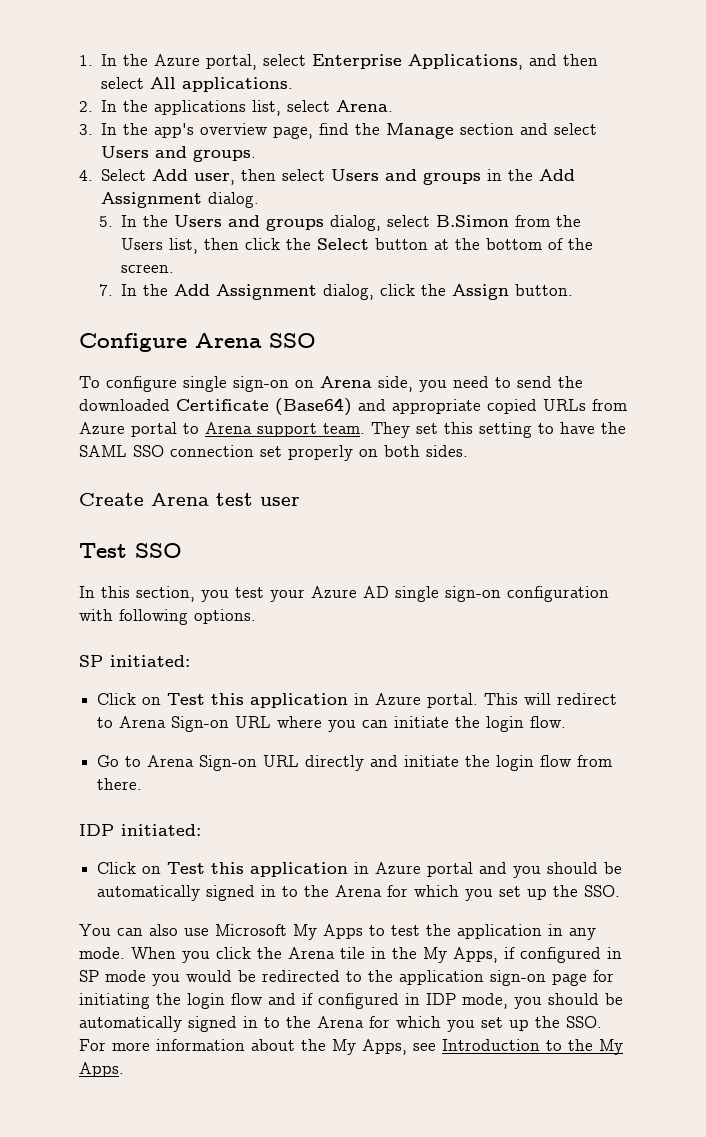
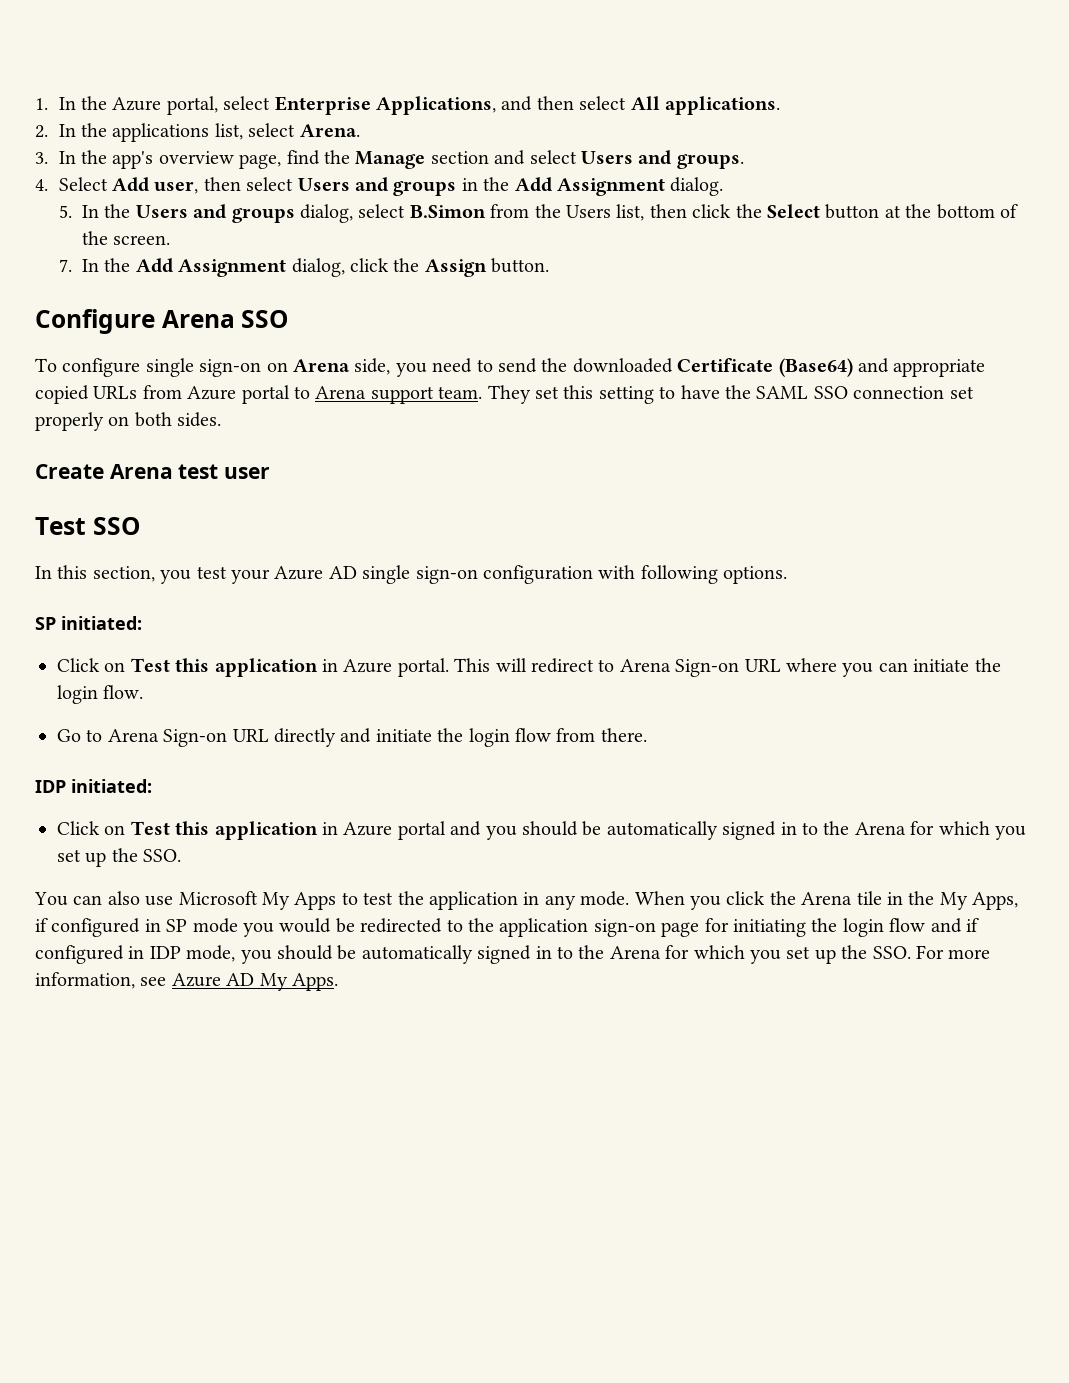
- When you click the Arena tile in the My Apps, if configured in SP mode you would be redirected to the application sign-on page for initiating the login flow and if configured in IDP mode, you should be automatically signed in to the Arena for which you set up the SSO. For more information about the My Apps, see Introduction to the My Apps.
+ When you click the Arena tile in the My Apps, if configured in SP mode you would be redirected to the application sign-on page for initiating the login flow and if configured in IDP mode, you should be automatically signed in to the Arena for which you set up the SSO. For more information, see Azure AD My Apps.

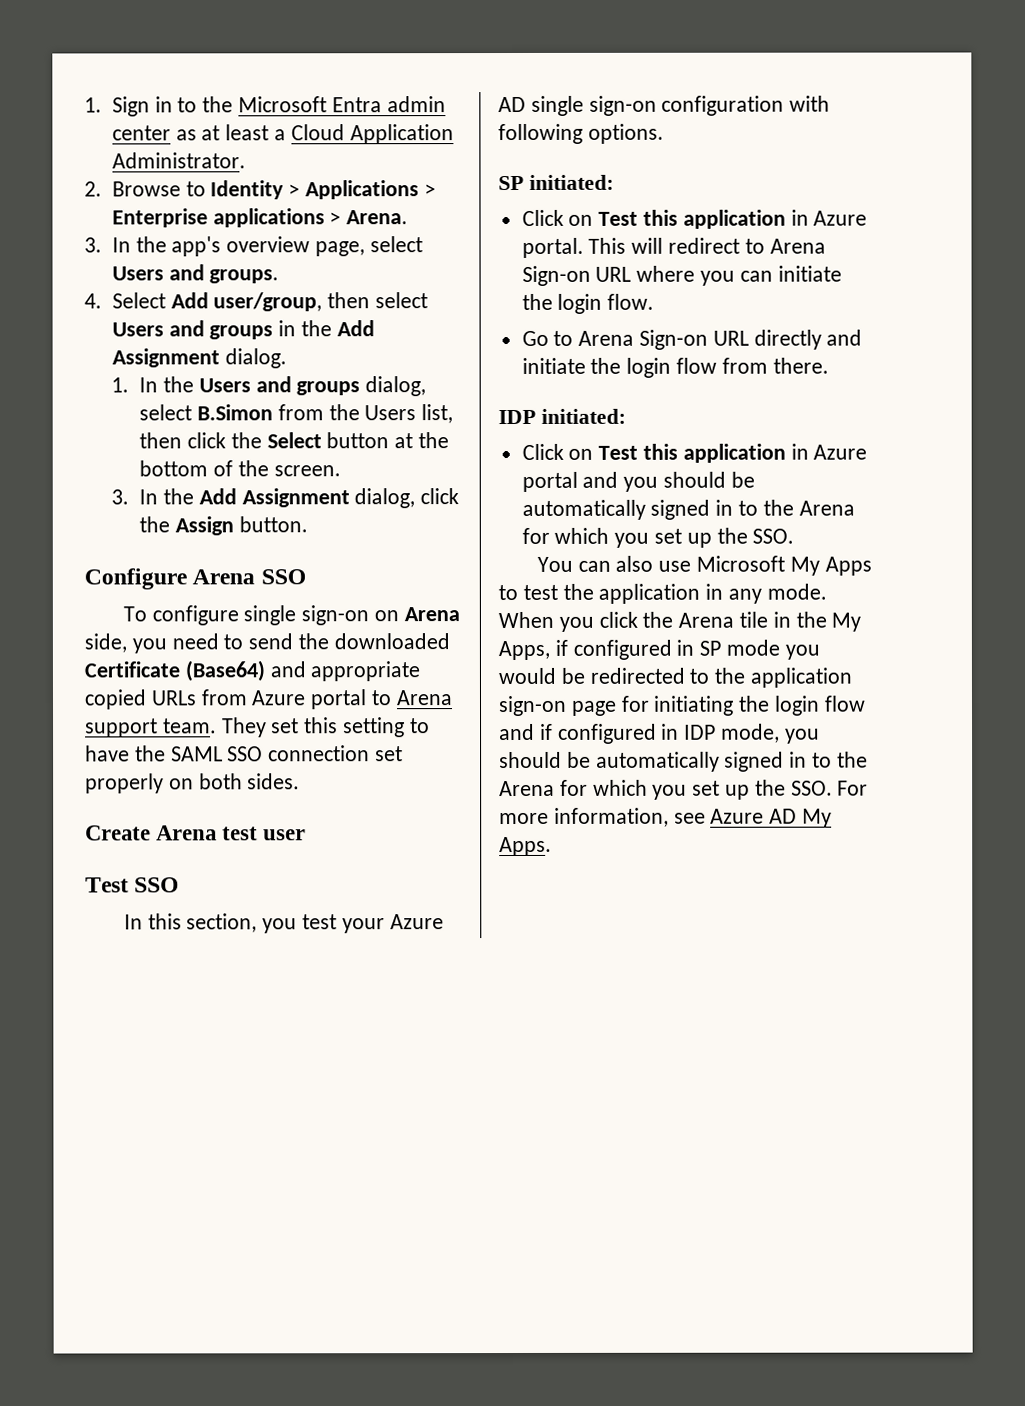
- 1. In the Azure portal, select Enterprise Applications, and then select All applications.
- 2. In the applications list, select Arena.
+ 1. Sign in to the Microsoft Entra admin center as at least a Cloud Application Administrator.
+ 2. Browse to Identity > Applications > Enterprise applications > Arena.
- 3. In the app's overview page, find the Manage section and select Users and groups.
+ 3. In the app's overview page, select Users and groups.
- 4. Select Add user, then select Users and groups in the Add Assignment dialog.
+ 4. Select Add user/group, then select Users and groups in the Add Assignment dialog.
- 5. In the Users and groups dialog, select B.Simon from the Users list, then click the Select button at the bottom of the screen.
+ 1. In the Users and groups dialog, select B.Simon from the Users list, then click the Select button at the bottom of the screen.
- 7. In the Add Assignment dialog, click the Assign button.
+ 3. In the Add Assignment dialog, click the Assign button.

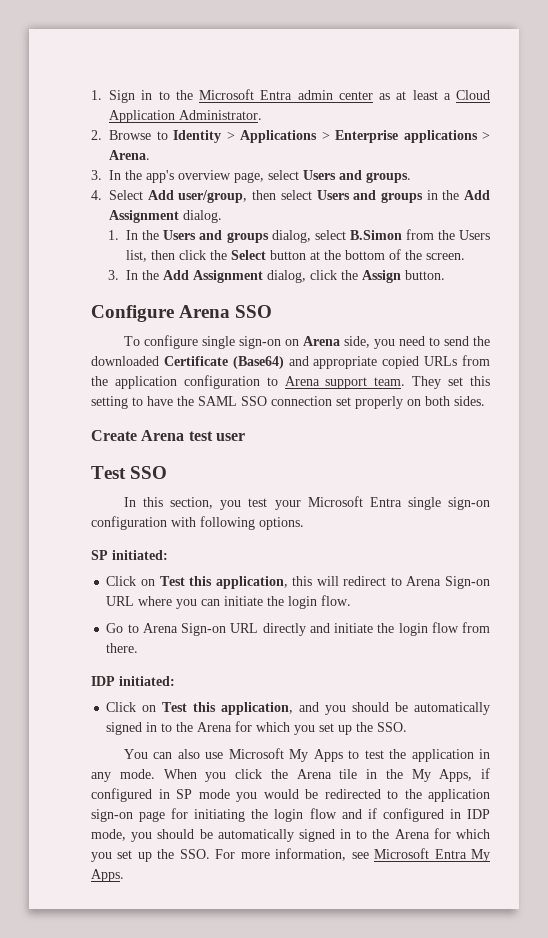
- To configure single sign-on on Arena side, you need to send the downloaded Certificate (Base64) and appropriate copied URLs from Azure portal to Arena support team.
+ To configure single sign-on on Arena side, you need to send the downloaded Certificate (Base64) and appropriate copied URLs from the application configuration to Arena support team.
- In this section, you test your Azure AD single sign-on configuration with following options.
+ In this section, you test your Microsoft Entra single sign-on configuration with following options.
- Click on Test this application in Azure portal. This will redirect to Arena Sign-on URL where you can initiate the login flow.
+ Click on Test this application, this will redirect to Arena Sign-on URL where you can initiate the login flow.
- Click on Test this application in Azure portal and you should be automatically signed in to the Arena for which you set up the SSO.
+ Click on Test this application, and you should be automatically signed in to the Arena for which you set up the SSO.
- When you click the Arena tile in the My Apps, if configured in SP mode you would be redirected to the application sign-on page for initiating the login flow and if configured in IDP mode, you should be automatically signed in to the Arena for which you set up the SSO. For more information, see Azure AD My Apps.
+ When you click the Arena tile in the My Apps, if configured in SP mode you would be redirected to the application sign-on page for initiating the login flow and if configured in IDP mode, you should be automatically signed in to the Arena for which you set up the SSO. For more information, see Microsoft Entra My Apps.

